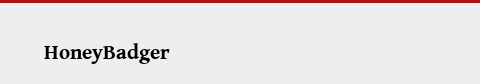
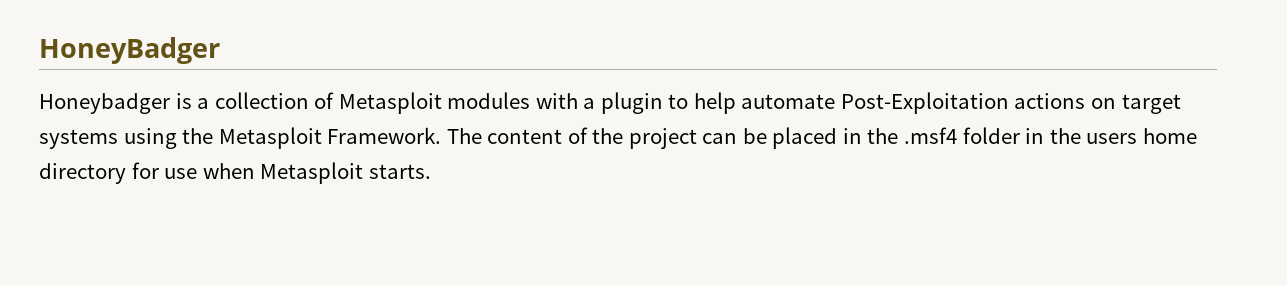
+ Honeybadger is a collection of Metasploit modules with a plugin to help automate Post-Exploitation actions on target systems using the Metasploit Framework. The content of the project can be placed in the .msf4 folder in the users home directory for use when Metasploit starts.

